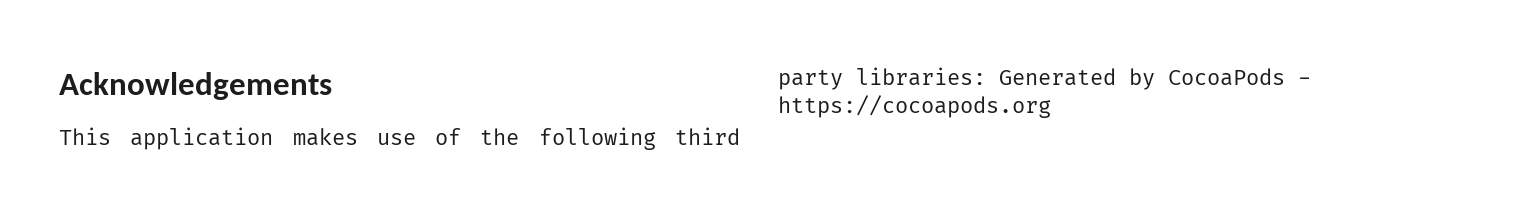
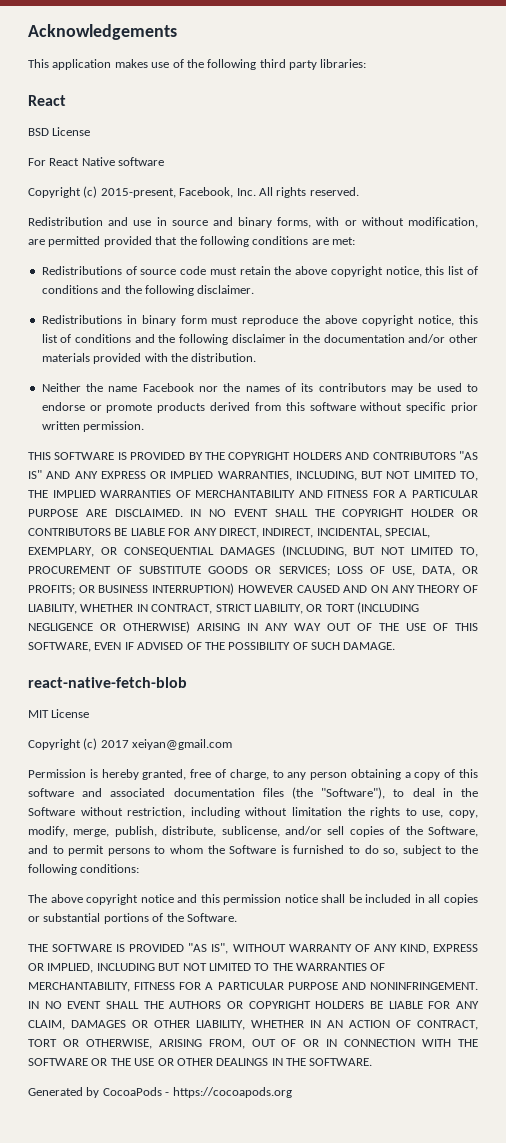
- This application makes use of the following third party libraries: Generated by CocoaPods - https://cocoapods.org
+ This application makes use of the following third party libraries:
+ React
+ BSD License
+ For React Native software
+ Copyright (c) 2015-present, Facebook, Inc. All rights reserved.
+ Redistribution and use in source and binary forms, with or without modification, are permitted provided that the following conditions are met:
+ Redistributions of source code must retain the above copyright notice, this list of conditions and the following disclaimer.
+ Redistributions in binary form must reproduce the above copyright notice, this list of conditions and the following disclaimer in the documentation and/or other materials provided with the distribution.
+ Neither the name Facebook nor the names of its contributors may be used to endorse or promote products derived from this software without specific prior written permission.
+ THIS SOFTWARE IS PROVIDED BY THE COPYRIGHT HOLDERS AND CONTRIBUTORS "AS IS" AND ANY EXPRESS OR IMPLIED WARRANTIES, INCLUDING, BUT NOT LIMITED TO, THE IMPLIED WARRANTIES OF MERCHANTABILITY AND FITNESS FOR A PARTICULAR PURPOSE ARE DISCLAIMED. IN NO EVENT SHALL THE COPYRIGHT HOLDER OR CONTRIBUTORS BE LIABLE FOR ANY DIRECT, INDIRECT, INCIDENTAL, SPECIAL, EXEMPLARY, OR CONSEQUENTIAL DAMAGES (INCLUDING, BUT NOT LIMITED TO, PROCUREMENT OF SUBSTITUTE GOODS OR SERVICES; LOSS OF USE, DATA, OR PROFITS; OR BUSINESS INTERRUPTION) HOWEVER CAUSED AND ON ANY THEORY OF LIABILITY, WHETHER IN CONTRACT, STRICT LIABILITY, OR TORT (INCLUDING NEGLIGENCE OR OTHERWISE) ARISING IN ANY WAY OUT OF THE USE OF THIS SOFTWARE, EVEN IF ADVISED OF THE POSSIBILITY OF SUCH DAMAGE.
+ react-native-fetch-blob
+ MIT License
+ Copyright (c) 2017 xeiyan@gmail.com
+ Permission is hereby granted, free of charge, to any person obtaining a copy of this software and associated documentation files (the "Software"), to deal in the Software without restriction, including without limitation the rights to use, copy, modify, merge, publish, distribute, sublicense, and/or sell copies of the Software, and to permit persons to whom the Software is furnished to do so, subject to the following conditions:
+ The above copyright notice and this permission notice shall be included in all copies or substantial portions of the Software.
+ THE SOFTWARE IS PROVIDED "AS IS", WITHOUT WARRANTY OF ANY KIND, EXPRESS OR IMPLIED, INCLUDING BUT NOT LIMITED TO THE WARRANTIES OF MERCHANTABILITY, FITNESS FOR A PARTICULAR PURPOSE AND NONINFRINGEMENT. IN NO EVENT SHALL THE AUTHORS OR COPYRIGHT HOLDERS BE LIABLE FOR ANY CLAIM, DAMAGES OR OTHER LIABILITY, WHETHER IN AN ACTION OF CONTRACT, TORT OR OTHERWISE, ARISING FROM, OUT OF OR IN CONNECTION WITH THE SOFTWARE OR THE USE OR OTHER DEALINGS IN THE SOFTWARE.
+ Generated by CocoaPods - https://cocoapods.org

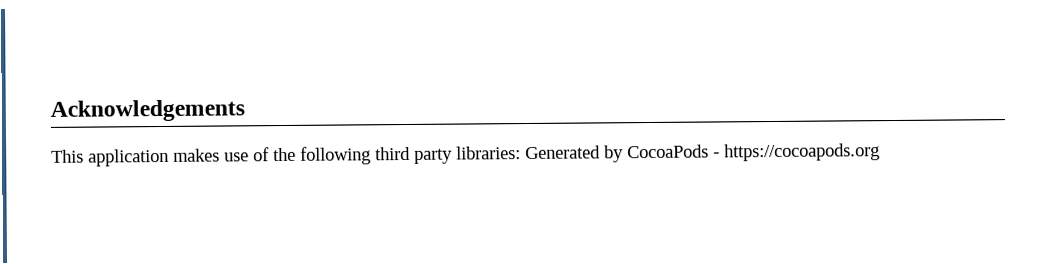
- This application makes use of the following third party libraries:
- React
- BSD License
- For React Native software
- Copyright (c) 2015-present, Facebook, Inc. All rights reserved.
- Redistribution and use in source and binary forms, with or without modification, are permitted provided that the following conditions are met:
- Redistributions of source code must retain the above copyright notice, this list of conditions and the following disclaimer.
- Redistributions in binary form must reproduce the above copyright notice, this list of conditions and the following disclaimer in the documentation and/or other materials provided with the distribution.
- Neither the name Facebook nor the names of its contributors may be used to endorse or promote products derived from this software without specific prior written permission.
- THIS SOFTWARE IS PROVIDED BY THE COPYRIGHT HOLDERS AND CONTRIBUTORS "AS IS" AND ANY EXPRESS OR IMPLIED WARRANTIES, INCLUDING, BUT NOT LIMITED TO, THE IMPLIED WARRANTIES OF MERCHANTABILITY AND FITNESS FOR A PARTICULAR PURPOSE ARE DISCLAIMED. IN NO EVENT SHALL THE COPYRIGHT HOLDER OR CONTRIBUTORS BE LIABLE FOR ANY DIRECT, INDIRECT, INCIDENTAL, SPECIAL, EXEMPLARY, OR CONSEQUENTIAL DAMAGES (INCLUDING, BUT NOT LIMITED TO, PROCUREMENT OF SUBSTITUTE GOODS OR SERVICES; LOSS OF USE, DATA, OR PROFITS; OR BUSINESS INTERRUPTION) HOWEVER CAUSED AND ON ANY THEORY OF LIABILITY, WHETHER IN CONTRACT, STRICT LIABILITY, OR TORT (INCLUDING NEGLIGENCE OR OTHERWISE) ARISING IN ANY WAY OUT OF THE USE OF THIS SOFTWARE, EVEN IF ADVISED OF THE POSSIBILITY OF SUCH DAMAGE.
- react-native-fetch-blob
- MIT License
- Copyright (c) 2017 xeiyan@gmail.com
- Permission is hereby granted, free of charge, to any person obtaining a copy of this software and associated documentation files (the "Software"), to deal in the Software without restriction, including without limitation the rights to use, copy, modify, merge, publish, distribute, sublicense, and/or sell copies of the Software, and to permit persons to whom the Software is furnished to do so, subject to the following conditions:
- The above copyright notice and this permission notice shall be included in all copies or substantial portions of the Software.
- THE SOFTWARE IS PROVIDED "AS IS", WITHOUT WARRANTY OF ANY KIND, EXPRESS OR IMPLIED, INCLUDING BUT NOT LIMITED TO THE WARRANTIES OF MERCHANTABILITY, FITNESS FOR A PARTICULAR PURPOSE AND NONINFRINGEMENT. IN NO EVENT SHALL THE AUTHORS OR COPYRIGHT HOLDERS BE LIABLE FOR ANY CLAIM, DAMAGES OR OTHER LIABILITY, WHETHER IN AN ACTION OF CONTRACT, TORT OR OTHERWISE, ARISING FROM, OUT OF OR IN CONNECTION WITH THE SOFTWARE OR THE USE OR OTHER DEALINGS IN THE SOFTWARE.
- Generated by CocoaPods - https://cocoapods.org
+ This application makes use of the following third party libraries: Generated by CocoaPods - https://cocoapods.org

